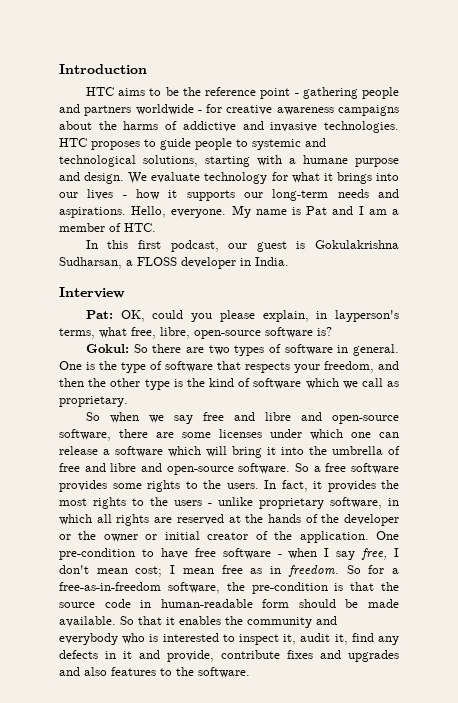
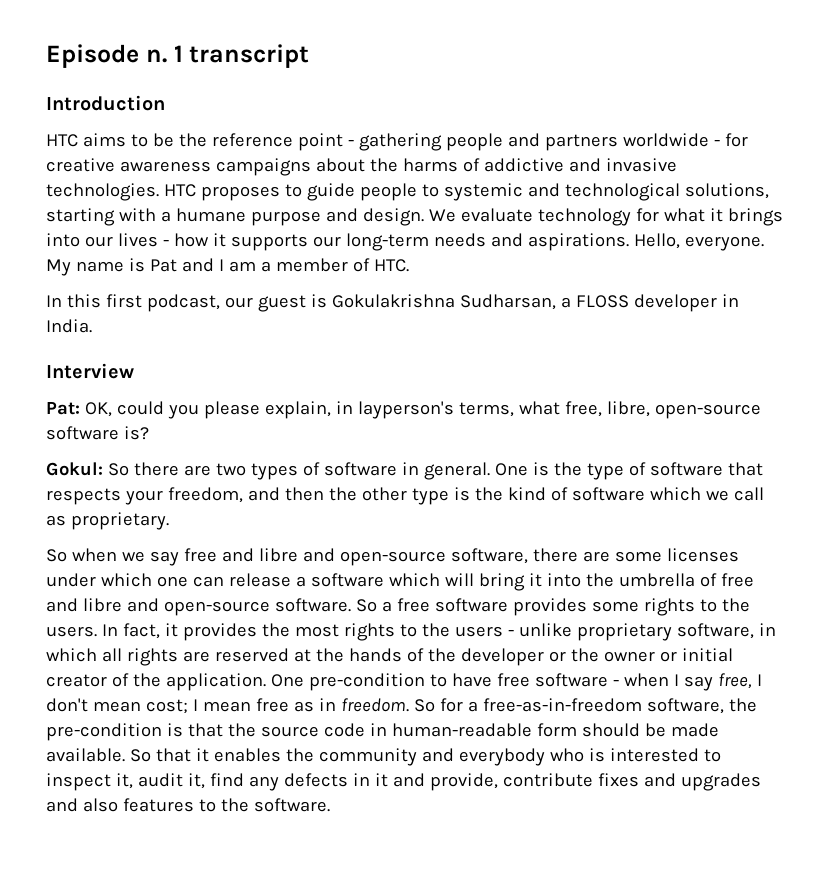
+ Episode n. 1 transcript

